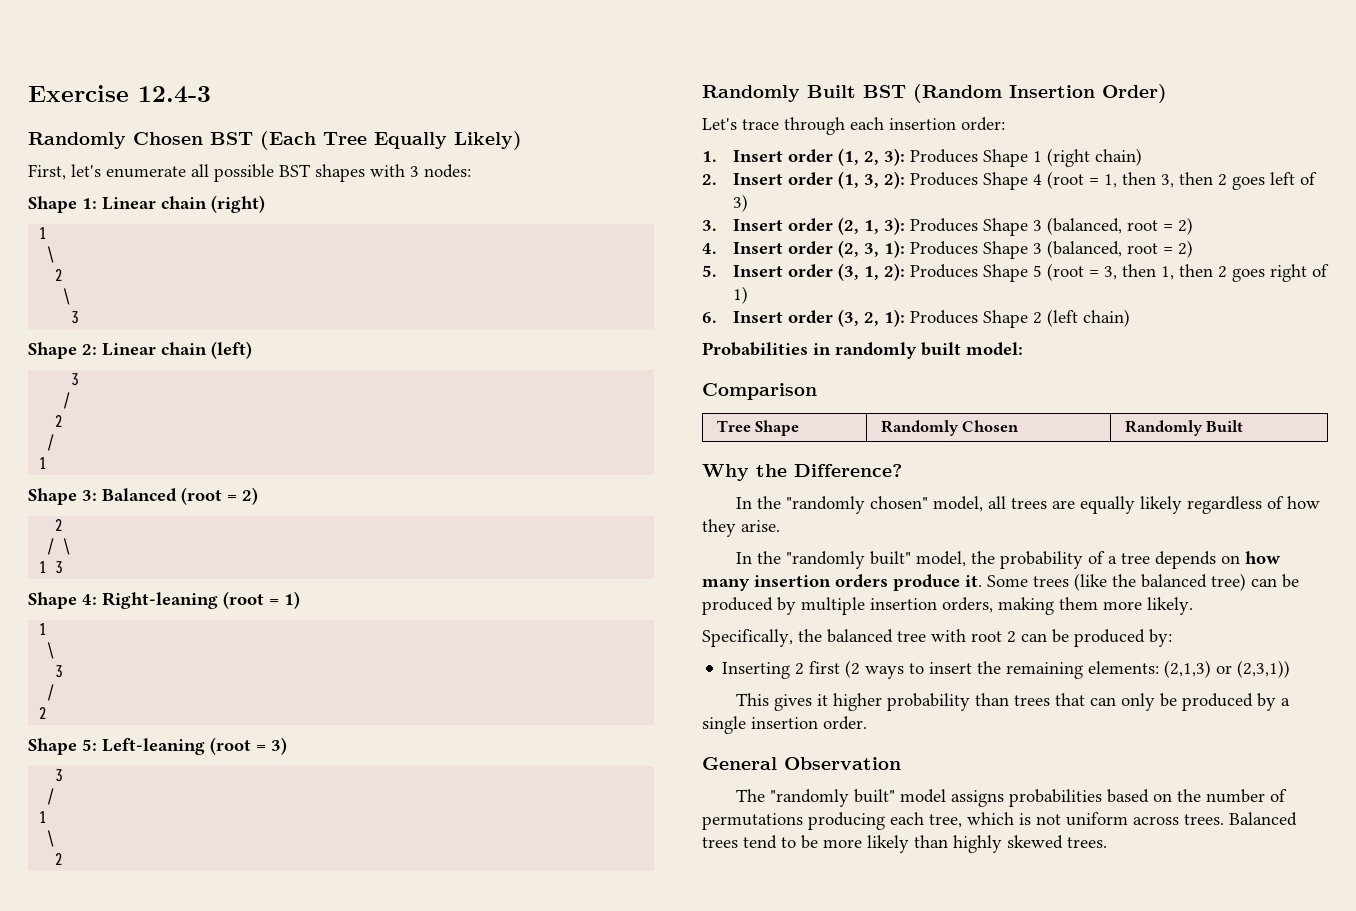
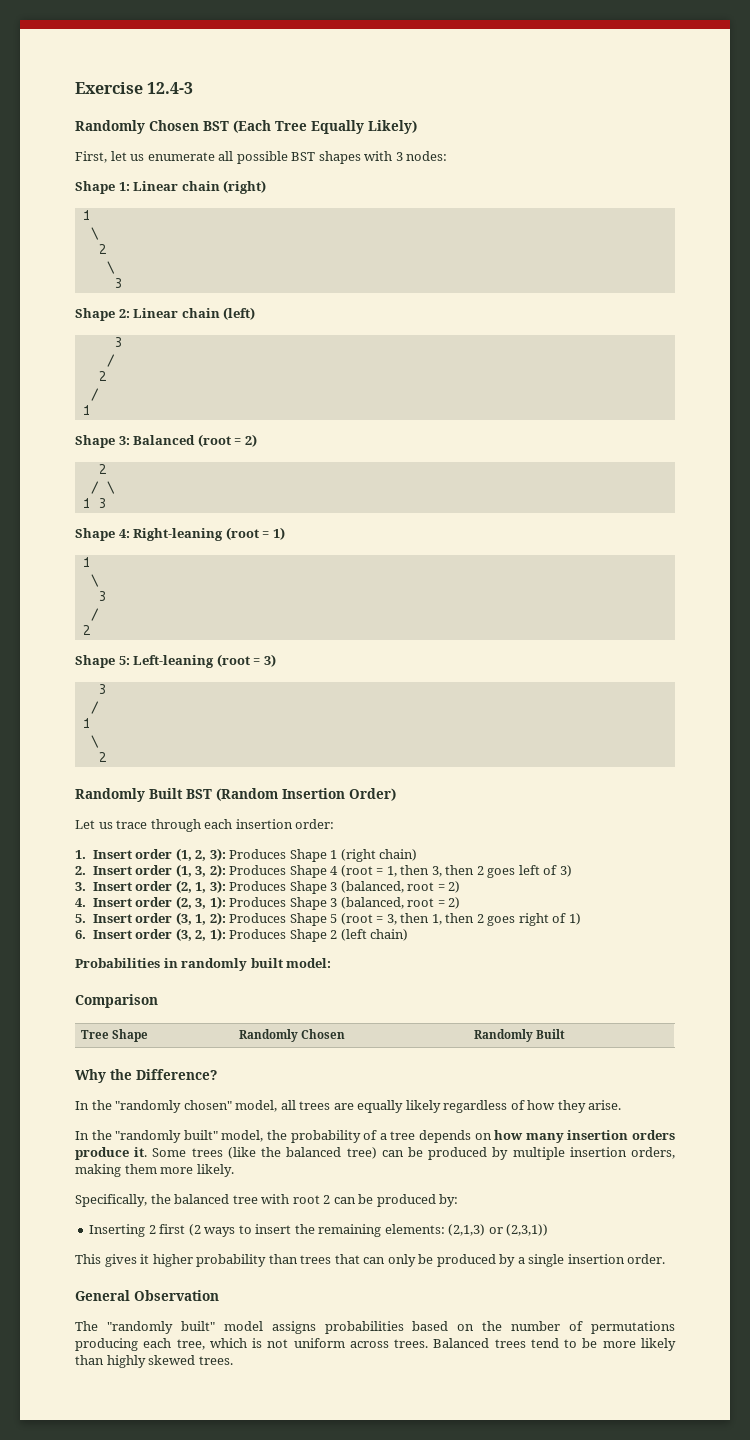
- First, let's enumerate all possible BST shapes with 3 nodes:
+ First, let us enumerate all possible BST shapes with 3 nodes:
- Let's trace through each insertion order:
+ Let us trace through each insertion order:

